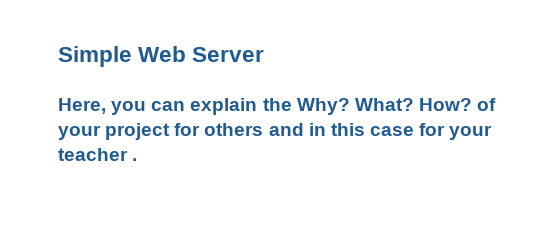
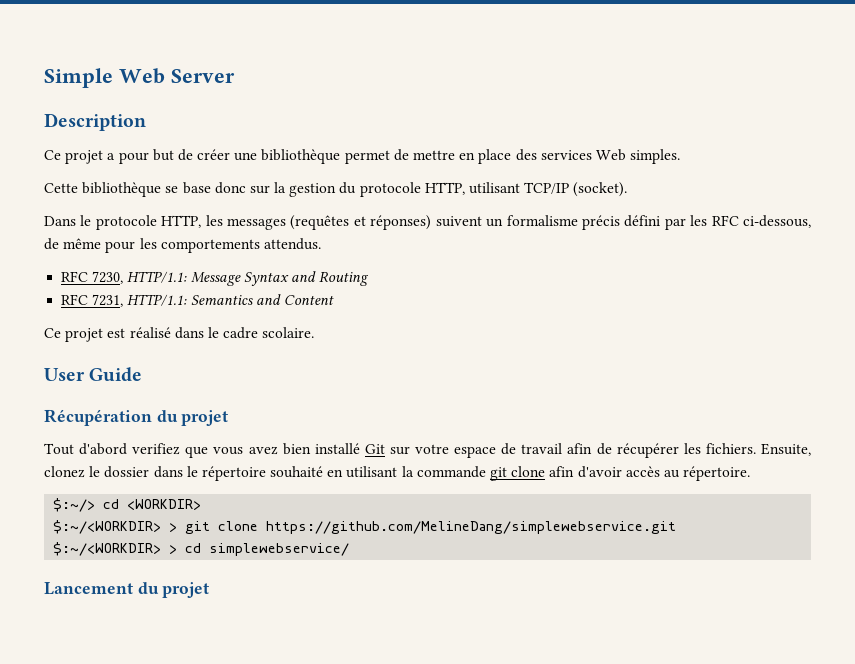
- Here, you can explain the Why? What? How? of your project for others and in this case for your teacher .
+ Description
+ Ce projet a pour but de créer une bibliothèque permet de mettre en place des services Web simples.
+ Cette bibliothèque se base donc sur la gestion du protocole HTTP, utilisant TCP/IP (socket).
+ Dans le protocole HTTP, les messages (requêtes et réponses) suivent un formalisme précis défini par les RFC ci-dessous, de même pour les comportements attendus.
+ RFC 7230, HTTP/1.1: Message Syntax and Routing
+ RFC 7231, HTTP/1.1: Semantics and Content
+ Ce projet est réalisé dans le cadre scolaire.
+ User Guide
+ Récupération du projet
+ Tout d'abord verifiez que vous avez bien installé Git sur votre espace de travail afin de récupérer les fichiers. Ensuite, clonez le dossier dans le répertoire souhaité en utilisant la commande git clone afin d'avoir accès au répertoire.
+ $:~/> cd <WORKDIR>
+ $:~/<WORKDIR> > git clone https://github.com/MelineDang/simplewebservice.git
+ $:~/<WORKDIR> > cd simplewebservice/
+ Lancement du projet

